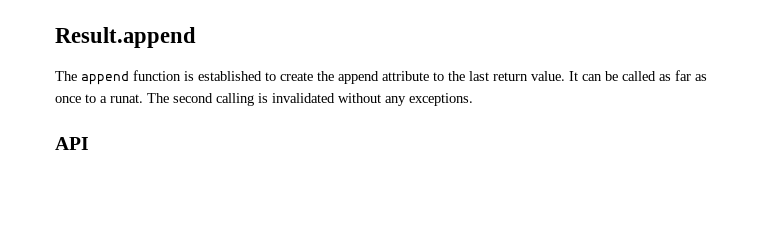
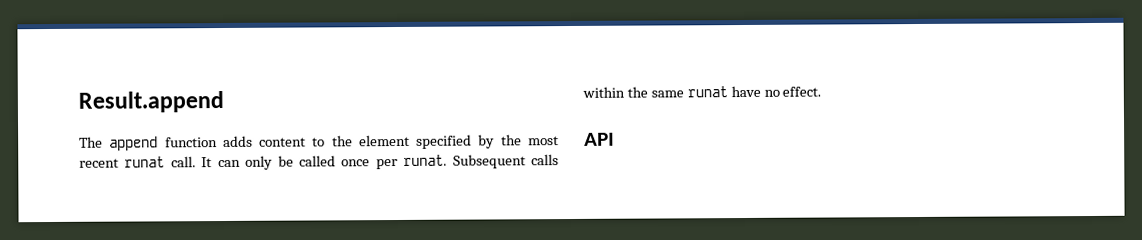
- The append function is established to create the append attribute to the last return value.
+ The append function adds content to the element specified by the most recent runat call.
- It can be called as far as once to a runat. The second calling is invalidated without any exceptions.
+ It can only be called once per runat. Subsequent calls within the same runat have no effect.

